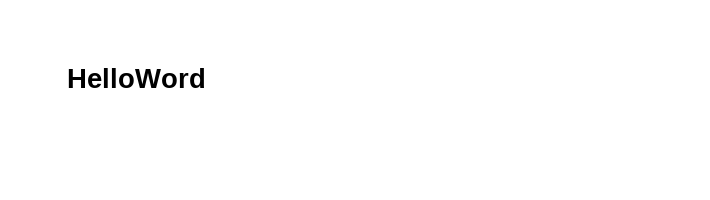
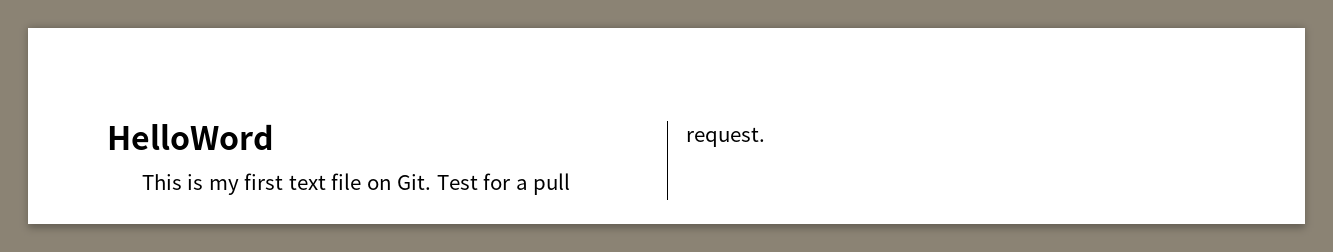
+ This is my first text file on Git. Test for a pull request.

